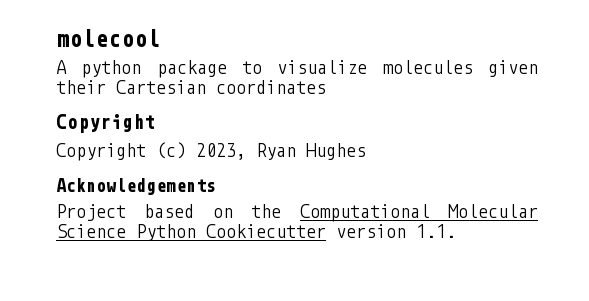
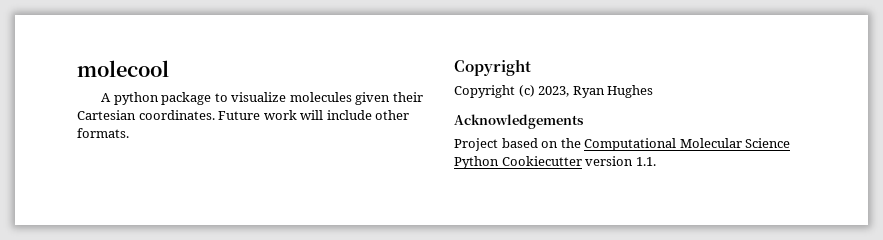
- A python package to visualize molecules given their Cartesian coordinates
+ A python package to visualize molecules given their Cartesian coordinates. Future work will include other formats.

